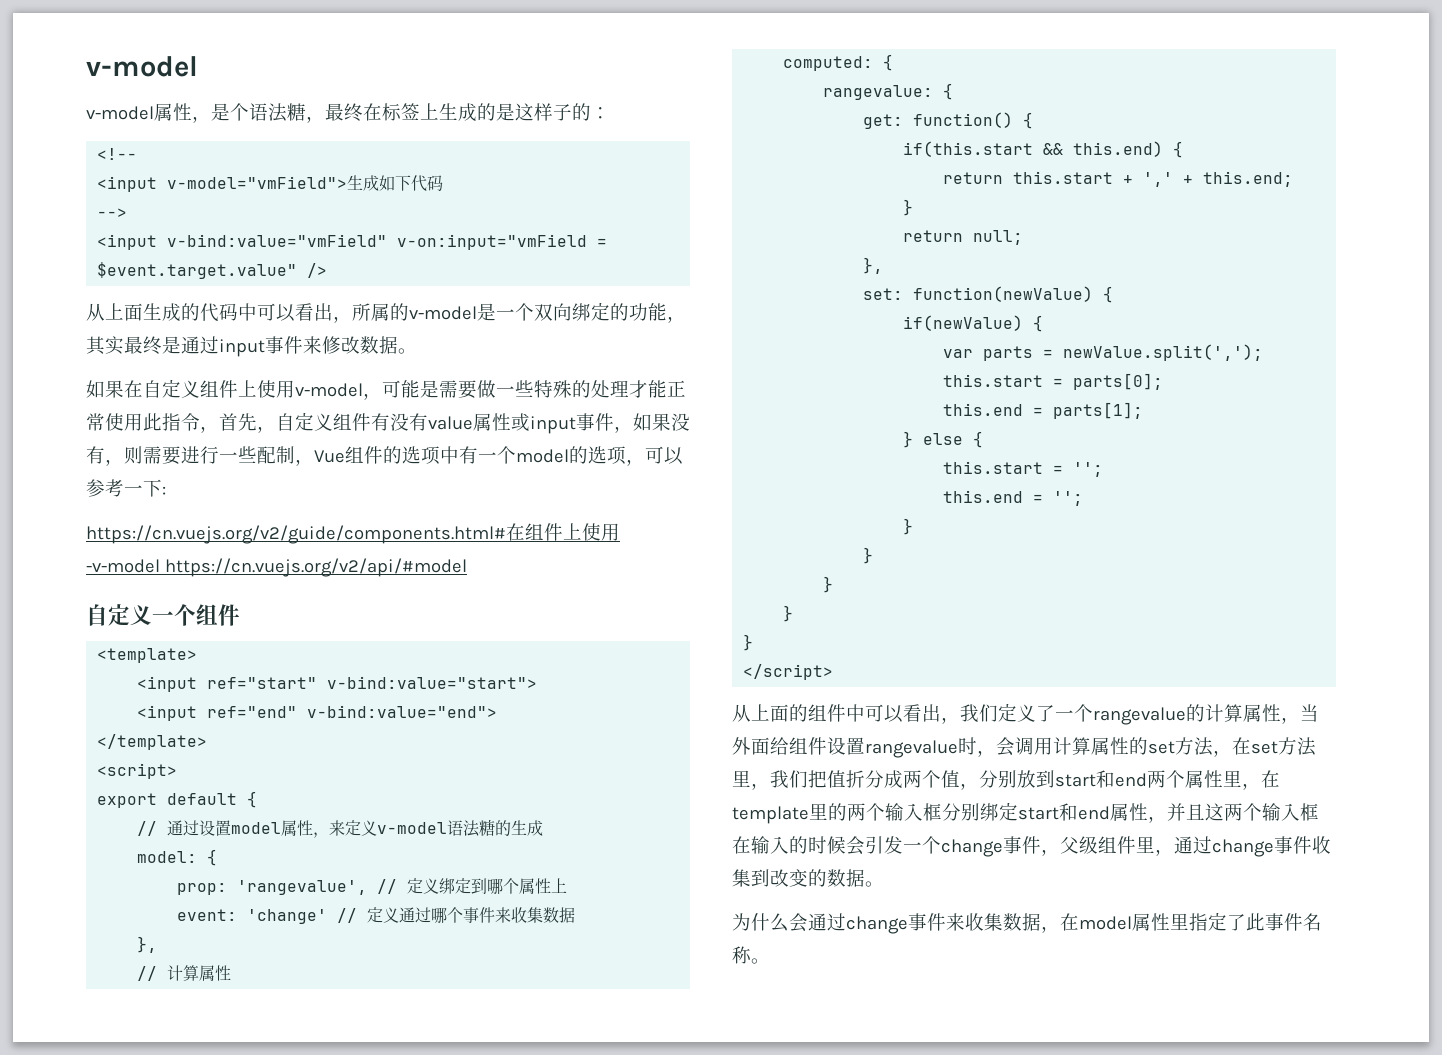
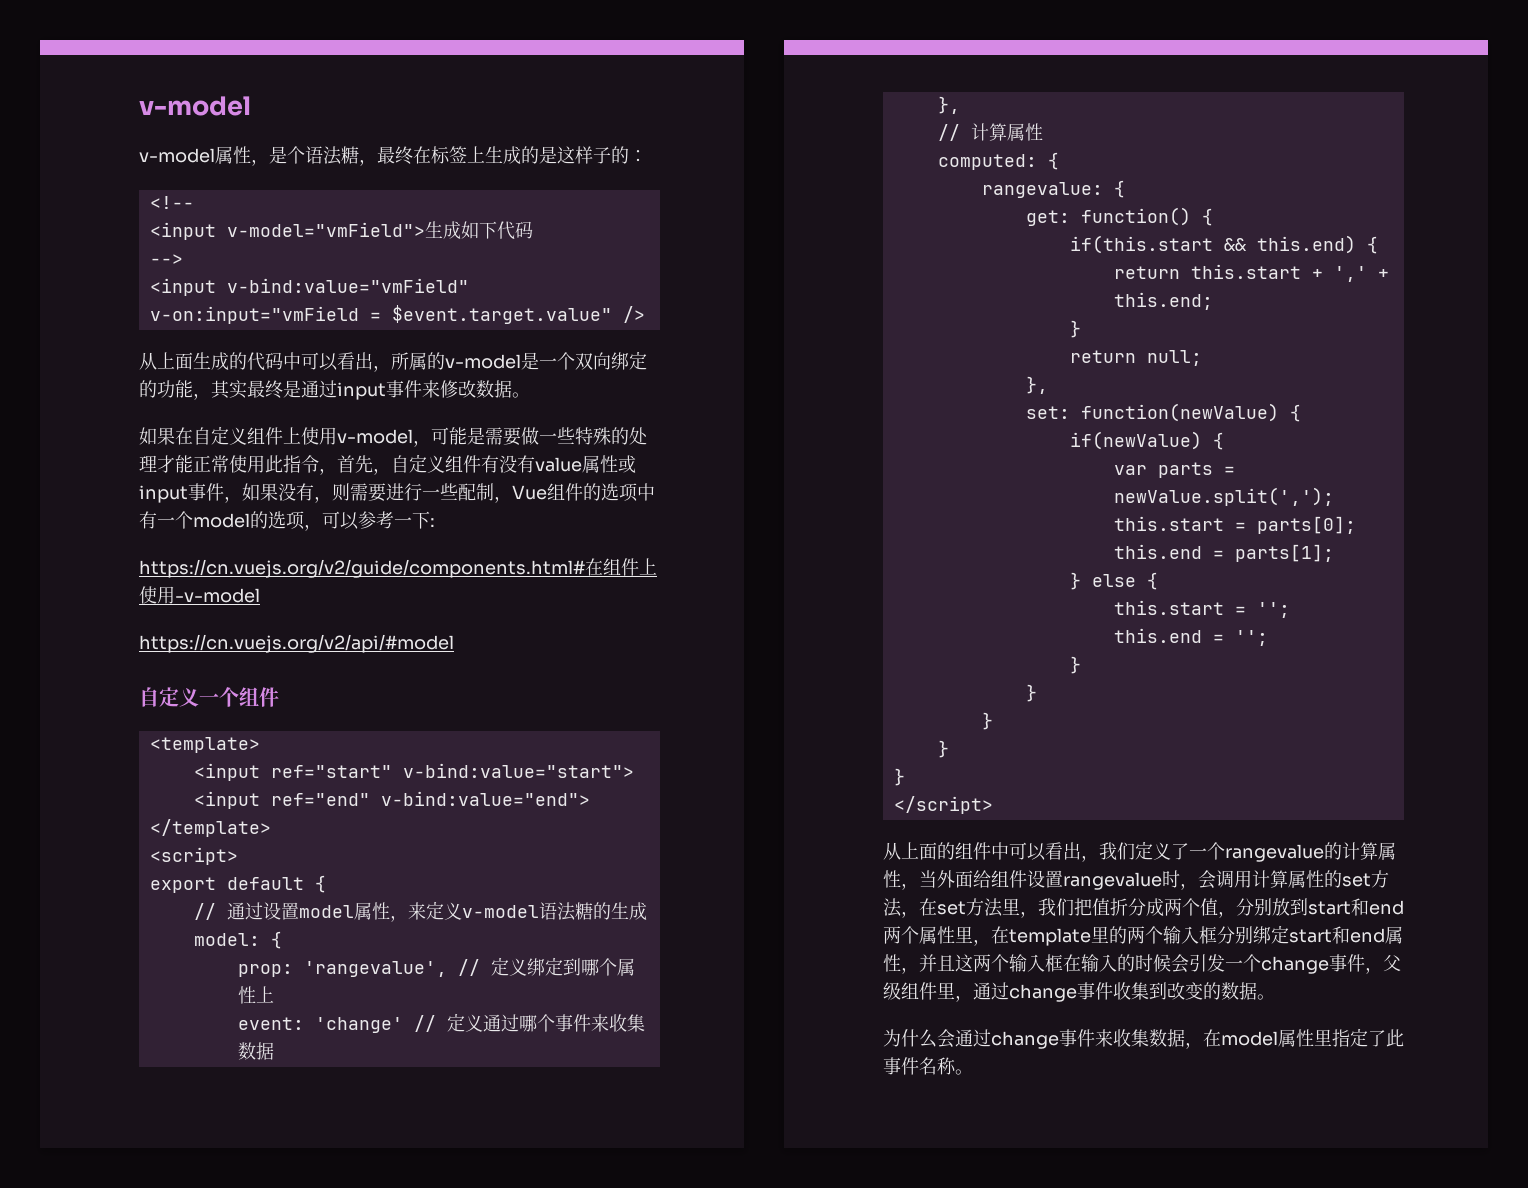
- https://cn.vuejs.org/v2/guide/components.html#在组件上使用-v-model https://cn.vuejs.org/v2/api/#model
+ https://cn.vuejs.org/v2/guide/components.html#在组件上使用-v-model
+ https://cn.vuejs.org/v2/api/#model

